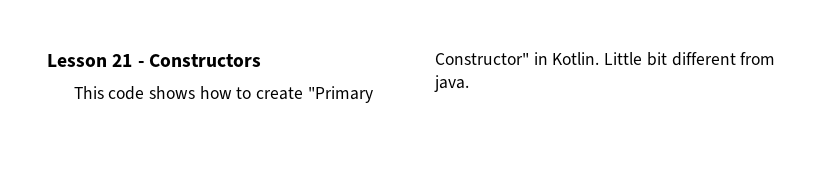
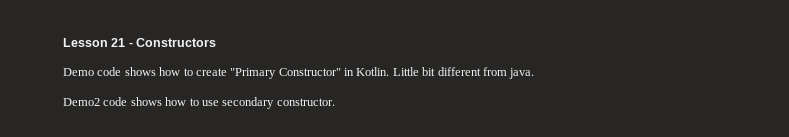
- This code shows how to create "Primary Constructor" in Kotlin.
+ Demo code shows how to create "Primary Constructor" in Kotlin.
+ Demo2 code shows how to use secondary constructor.

